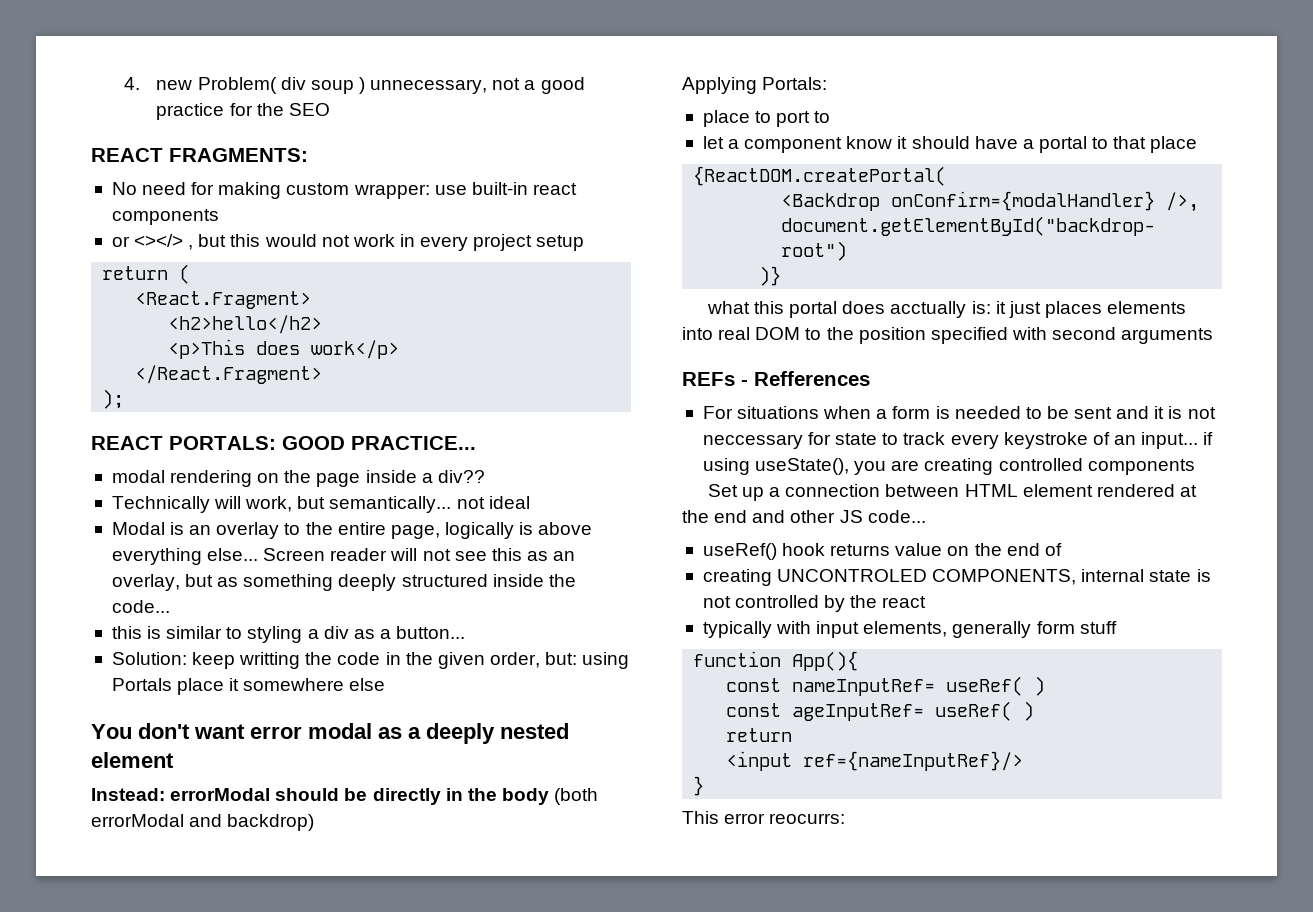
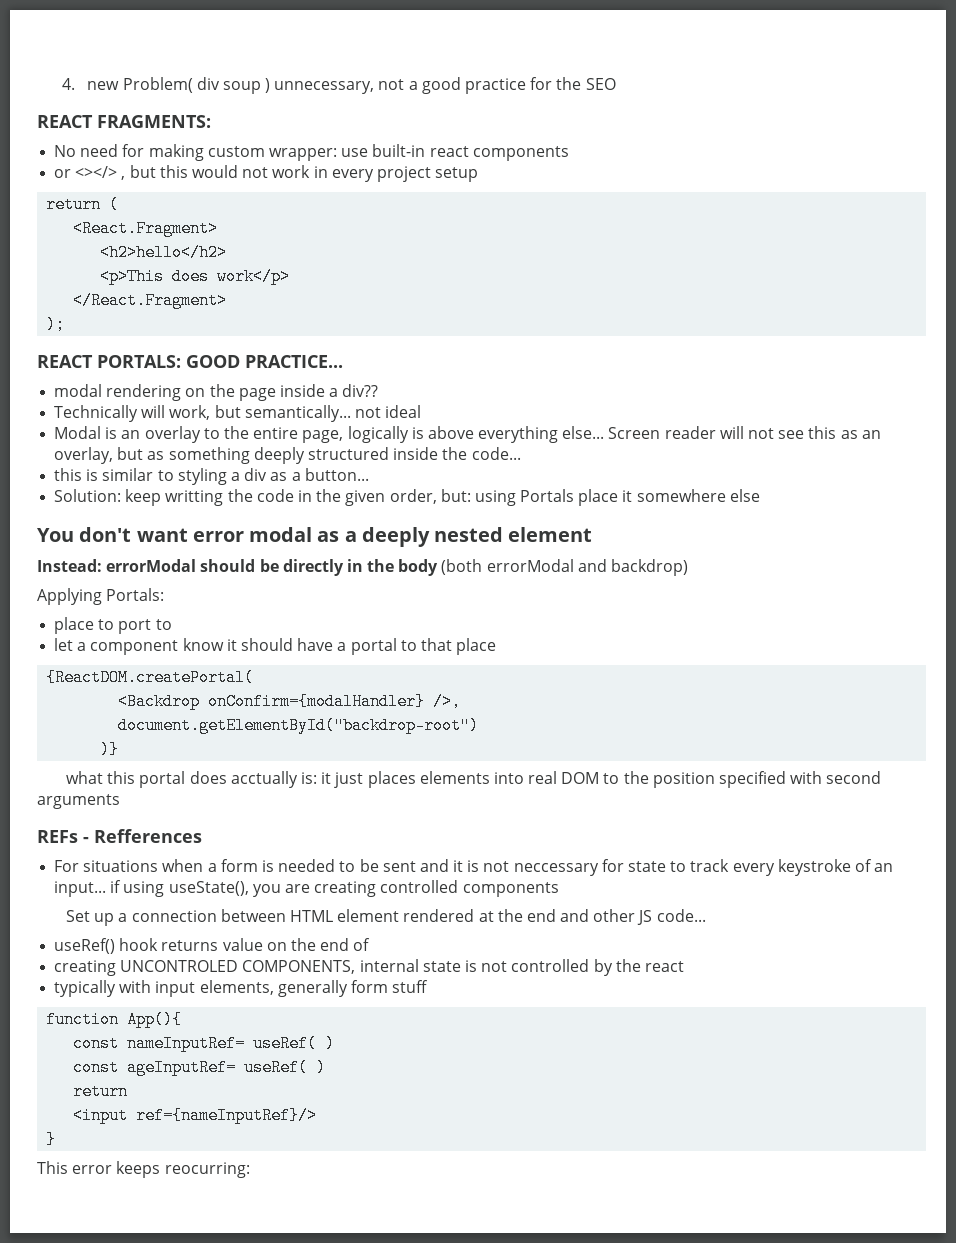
- This error reocurrs:
+ This error keeps reocurring:

